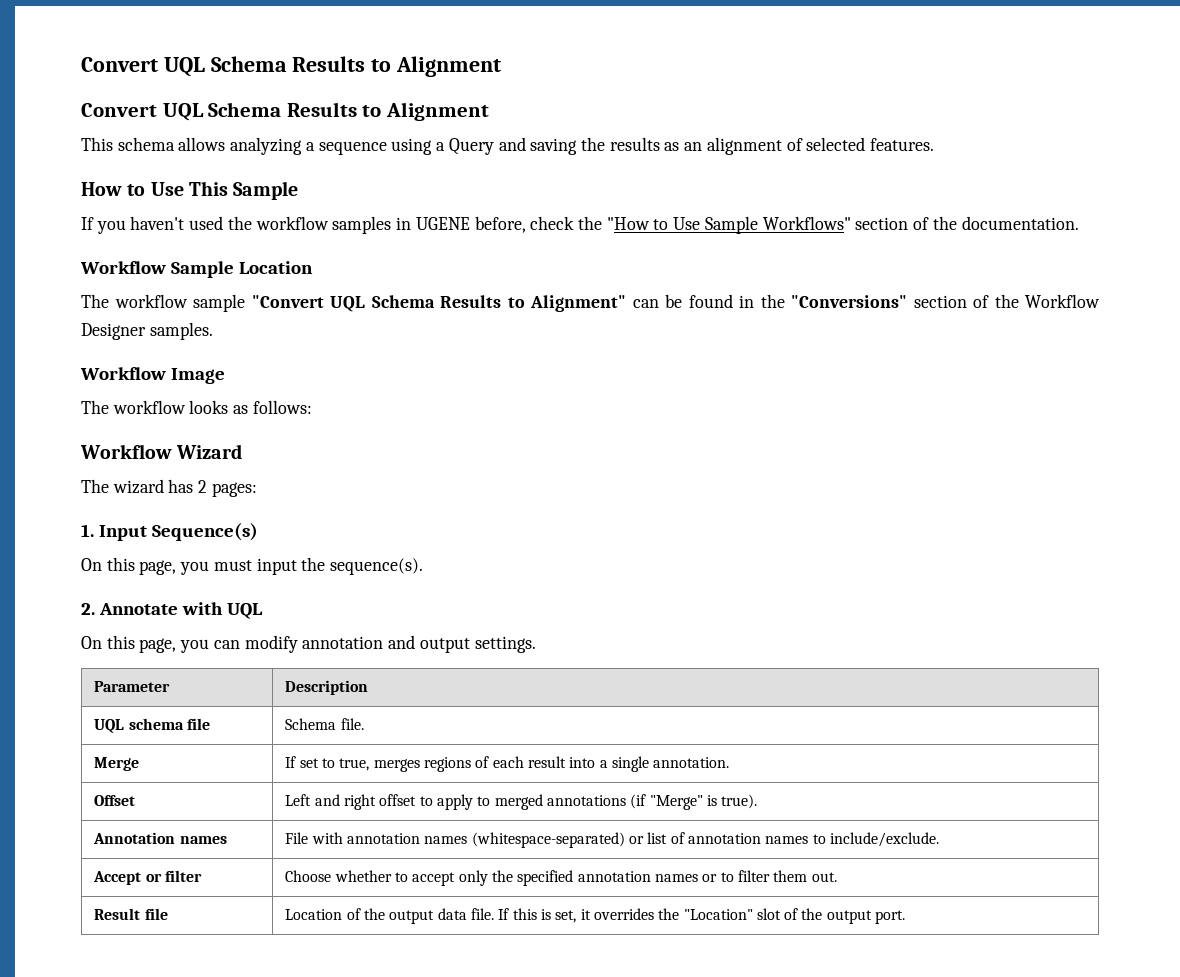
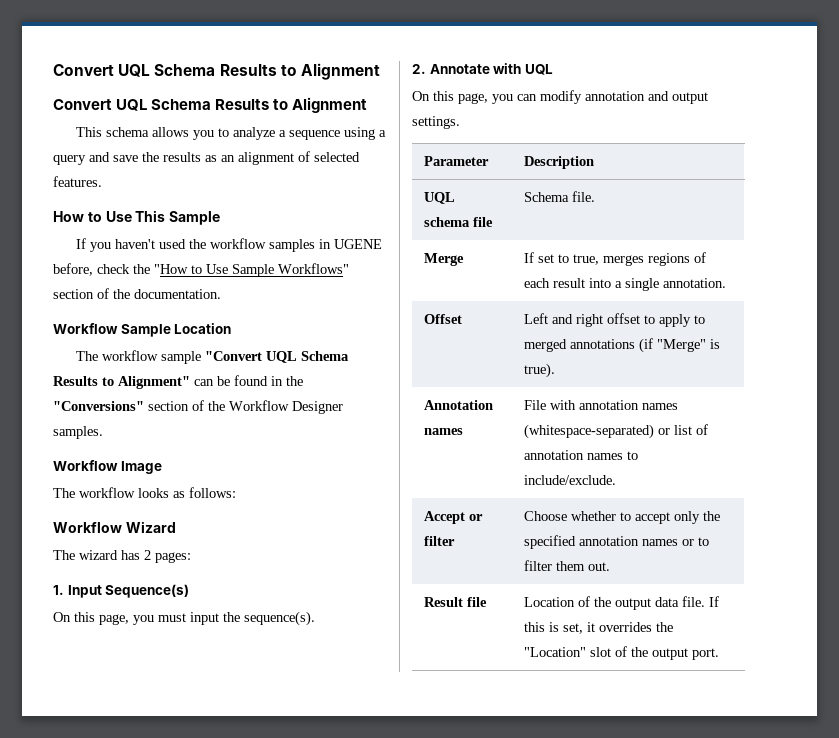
- This schema allows analyzing a sequence using a Query and saving the results as an alignment of selected features.
+ This schema allows you to analyze a sequence using a query and save the results as an alignment of selected features.

